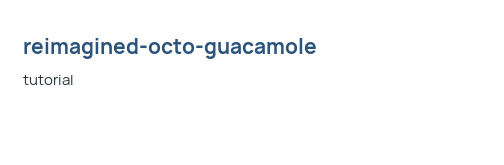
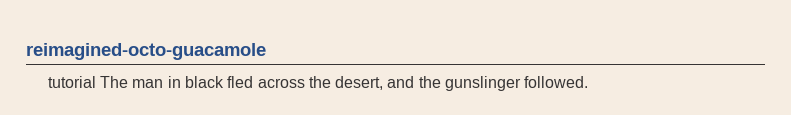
- tutorial
+ tutorial The man in black fled across the desert, and the gunslinger followed.

